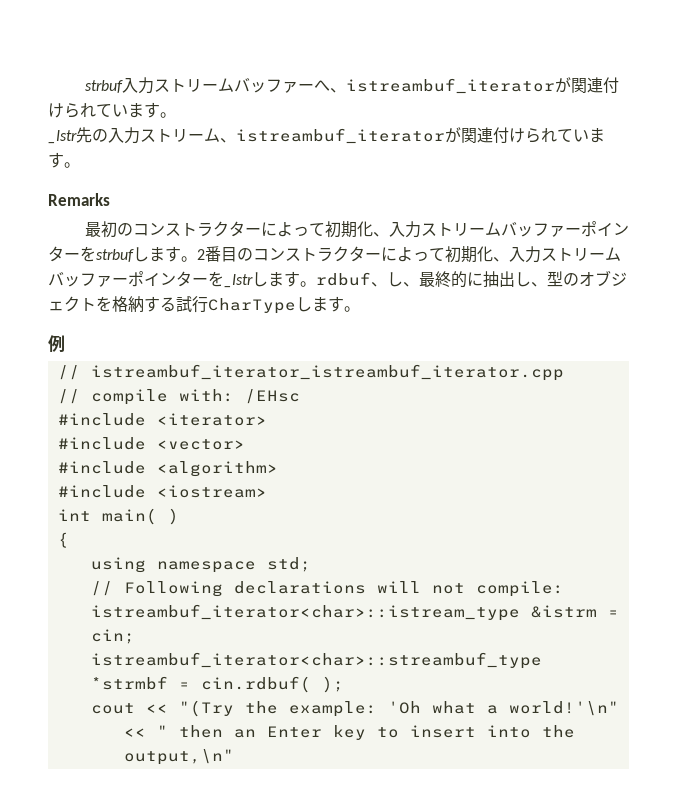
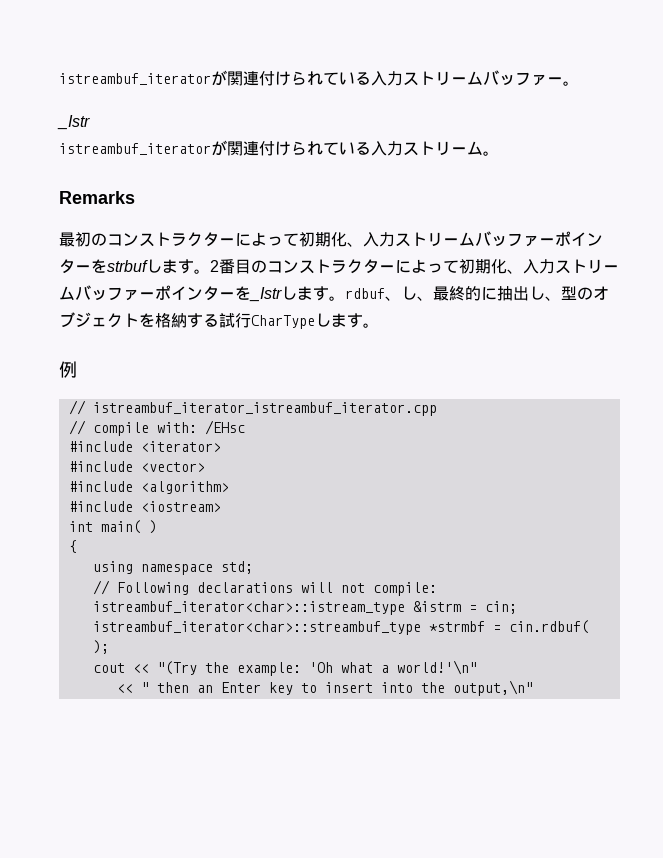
- strbuf入力ストリームバッファーへ、istreambuf_iteratorが関連付けられています。
- _Istr先の入力ストリーム、istreambuf_iteratorが関連付けられています。
+ istreambuf_iteratorが関連付けられている入力ストリームバッファー。
+ _Istr
+ istreambuf_iteratorが関連付けられている入力ストリーム。

